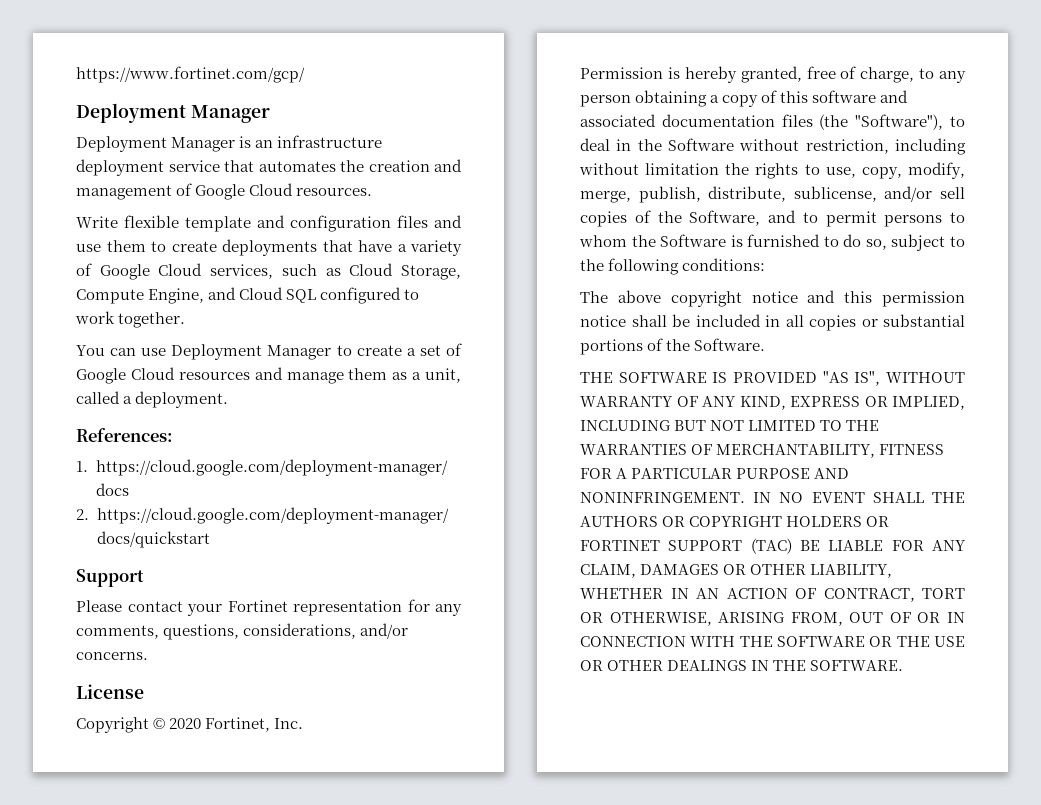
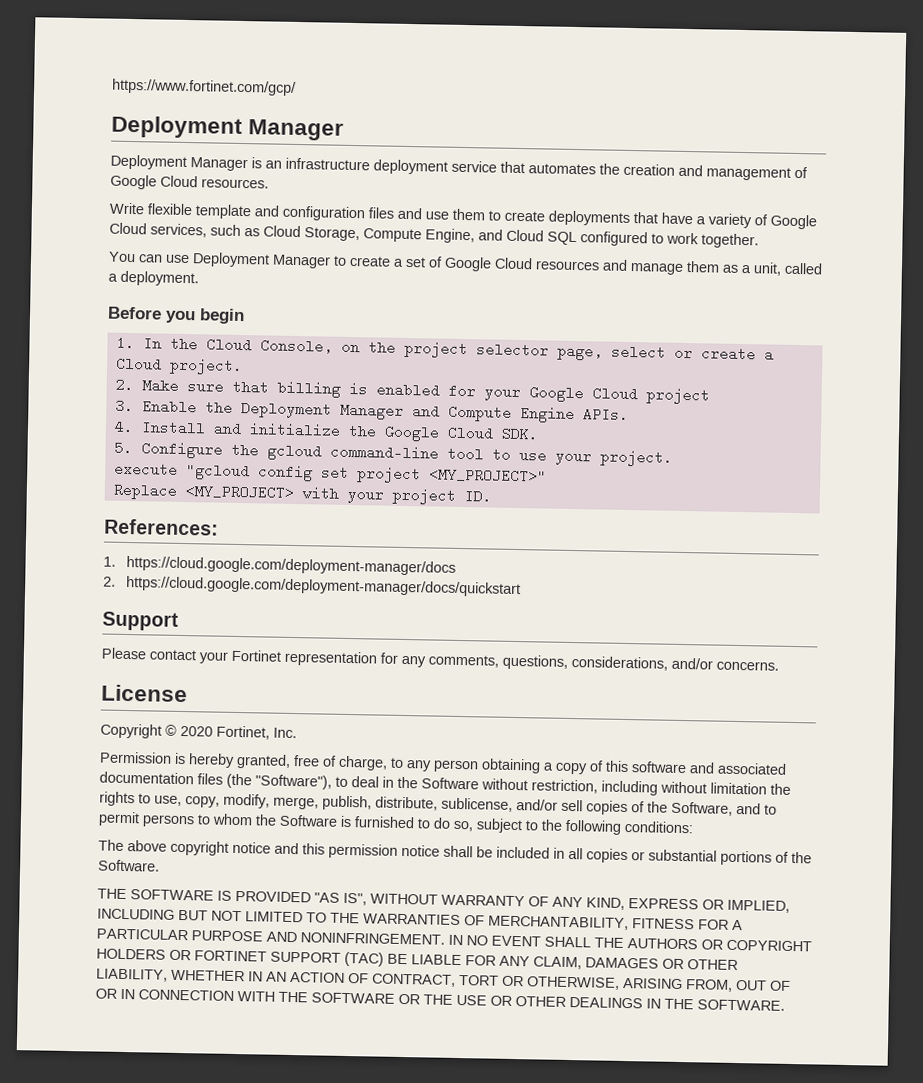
+ Before you begin
+ 1. In the Cloud Console, on the project selector page, select or create a Cloud project.
+ 2. Make sure that billing is enabled for your Google Cloud project
+ 3. Enable the Deployment Manager and Compute Engine APIs.
+ 4. Install and initialize the Google Cloud SDK.
+ 5. Configure the gcloud command-line tool to use your project.
+ execute "gcloud config set project <MY_PROJECT>"
+ Replace <MY_PROJECT> with your project ID.

